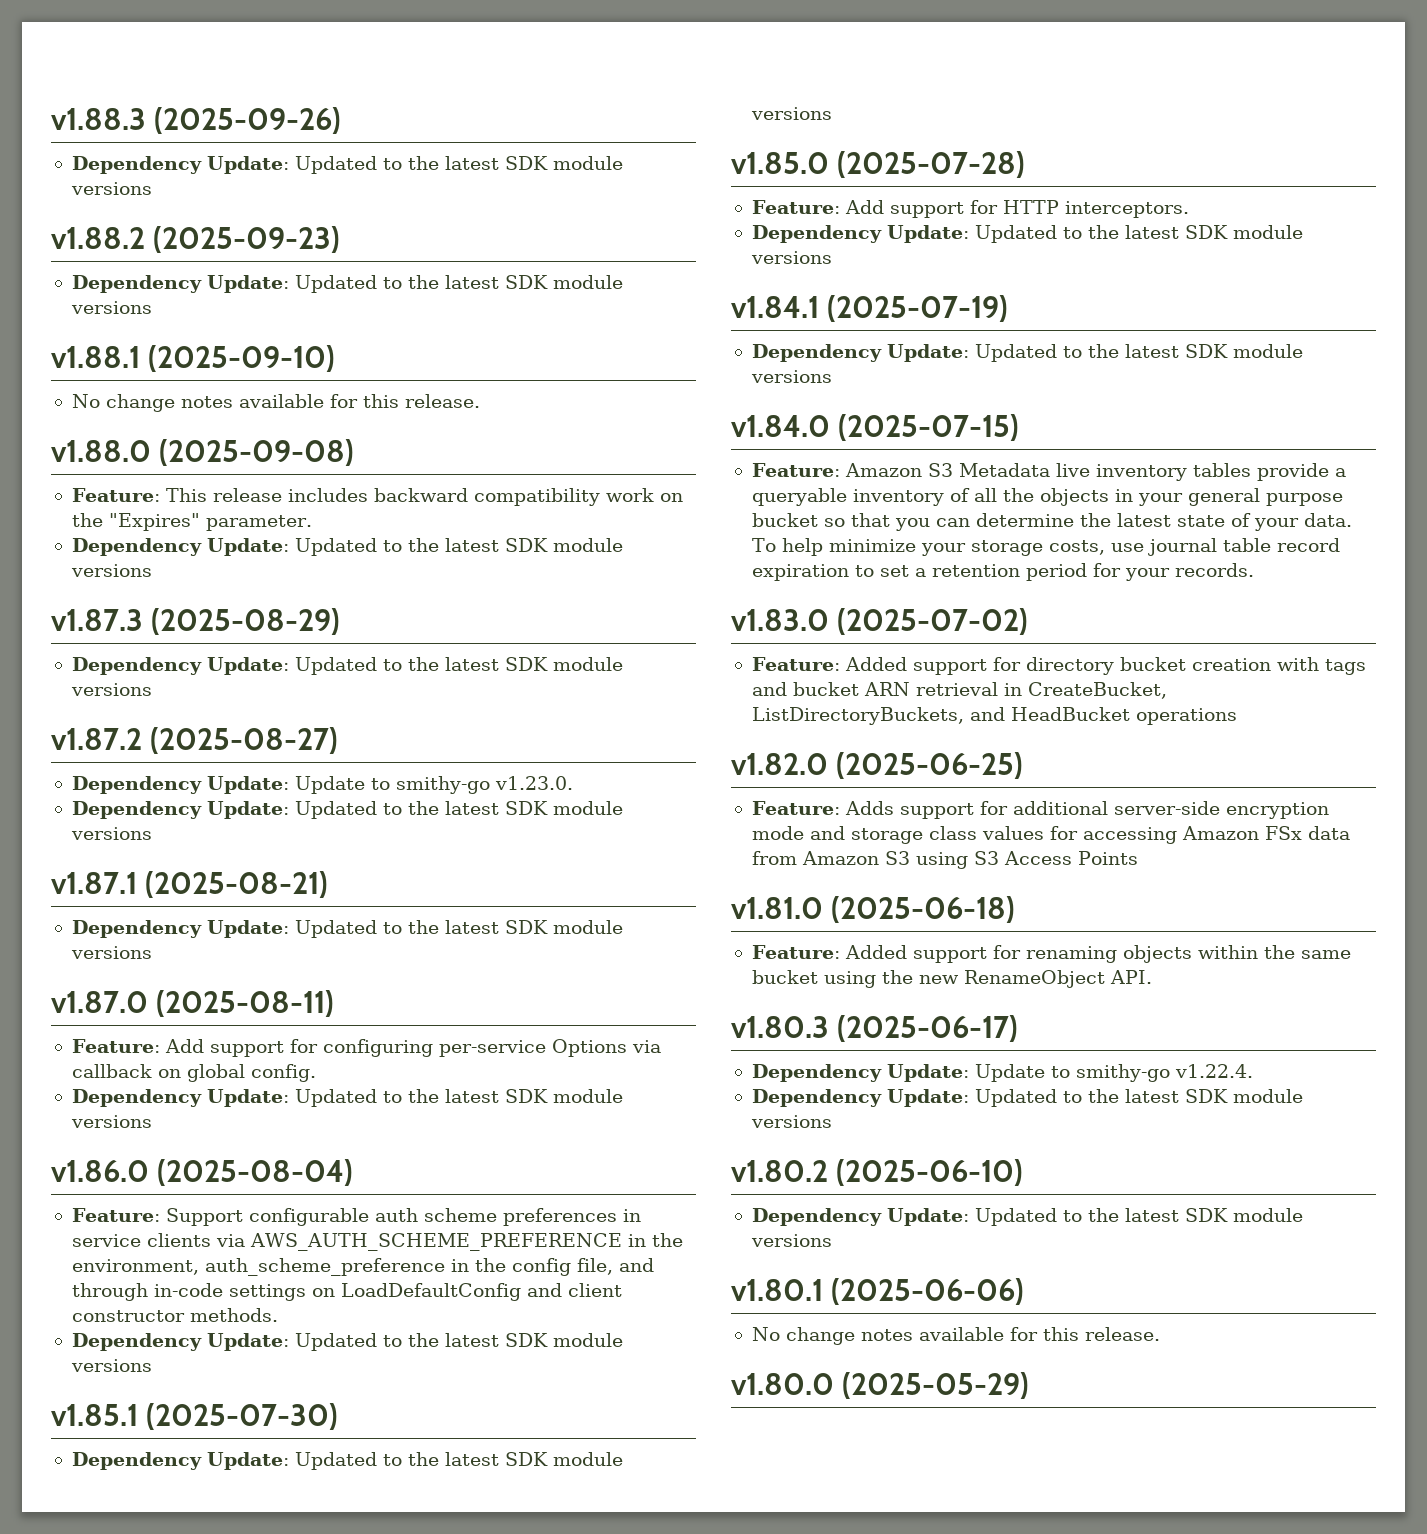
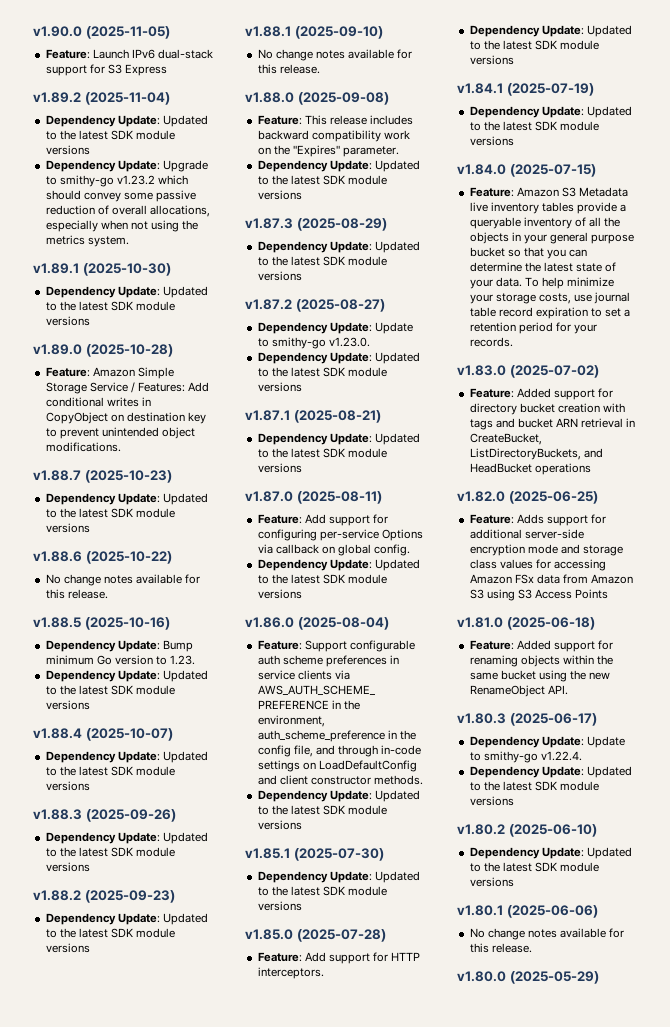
+ v1.90.0 (2025-11-05)
+ Feature: Launch IPv6 dual-stack support for S3 Express
+ v1.89.2 (2025-11-04)
+ Dependency Update: Updated to the latest SDK module versions
+ Dependency Update: Upgrade to smithy-go v1.23.2 which should convey some passive reduction of overall allocations, especially when not using the metrics system.
+ v1.89.1 (2025-10-30)
+ Dependency Update: Updated to the latest SDK module versions
+ v1.89.0 (2025-10-28)
+ Feature: Amazon Simple Storage Service / Features: Add conditional writes in CopyObject on destination key to prevent unintended object modifications.
+ v1.88.7 (2025-10-23)
+ Dependency Update: Updated to the latest SDK module versions
+ v1.88.6 (2025-10-22)
+ No change notes available for this release.
+ v1.88.5 (2025-10-16)
+ Dependency Update: Bump minimum Go version to 1.23.
+ Dependency Update: Updated to the latest SDK module versions
+ v1.88.4 (2025-10-07)
+ Dependency Update: Updated to the latest SDK module versions

